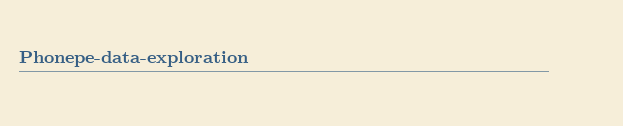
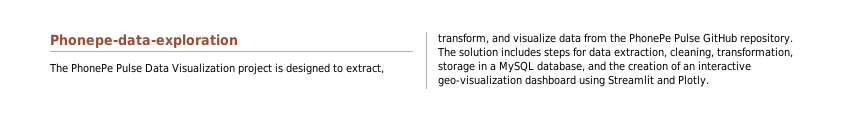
+ The PhonePe Pulse Data Visualization project is designed to extract, transform, and visualize data from the PhonePe Pulse GitHub repository. The solution includes steps for data extraction, cleaning, transformation, storage in a MySQL database, and the creation of an interactive geo-visualization dashboard using Streamlit and Plotly.

